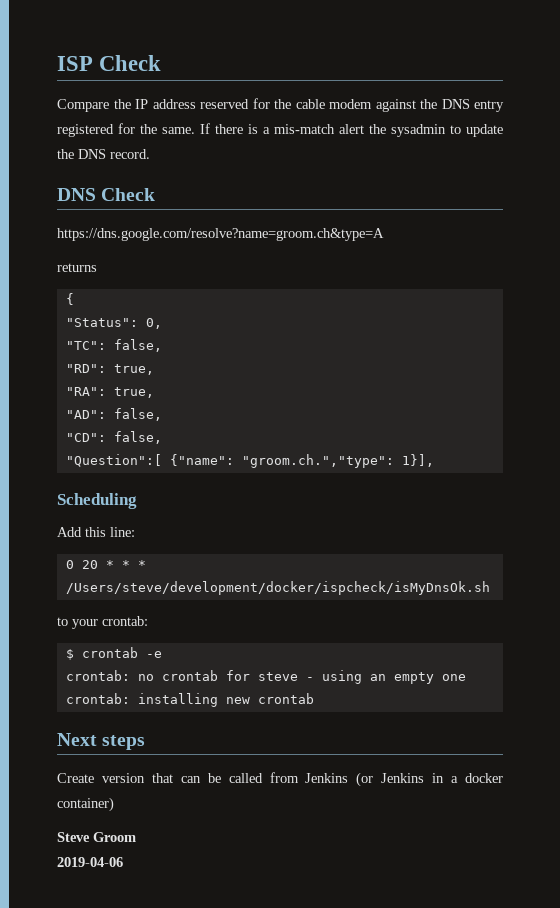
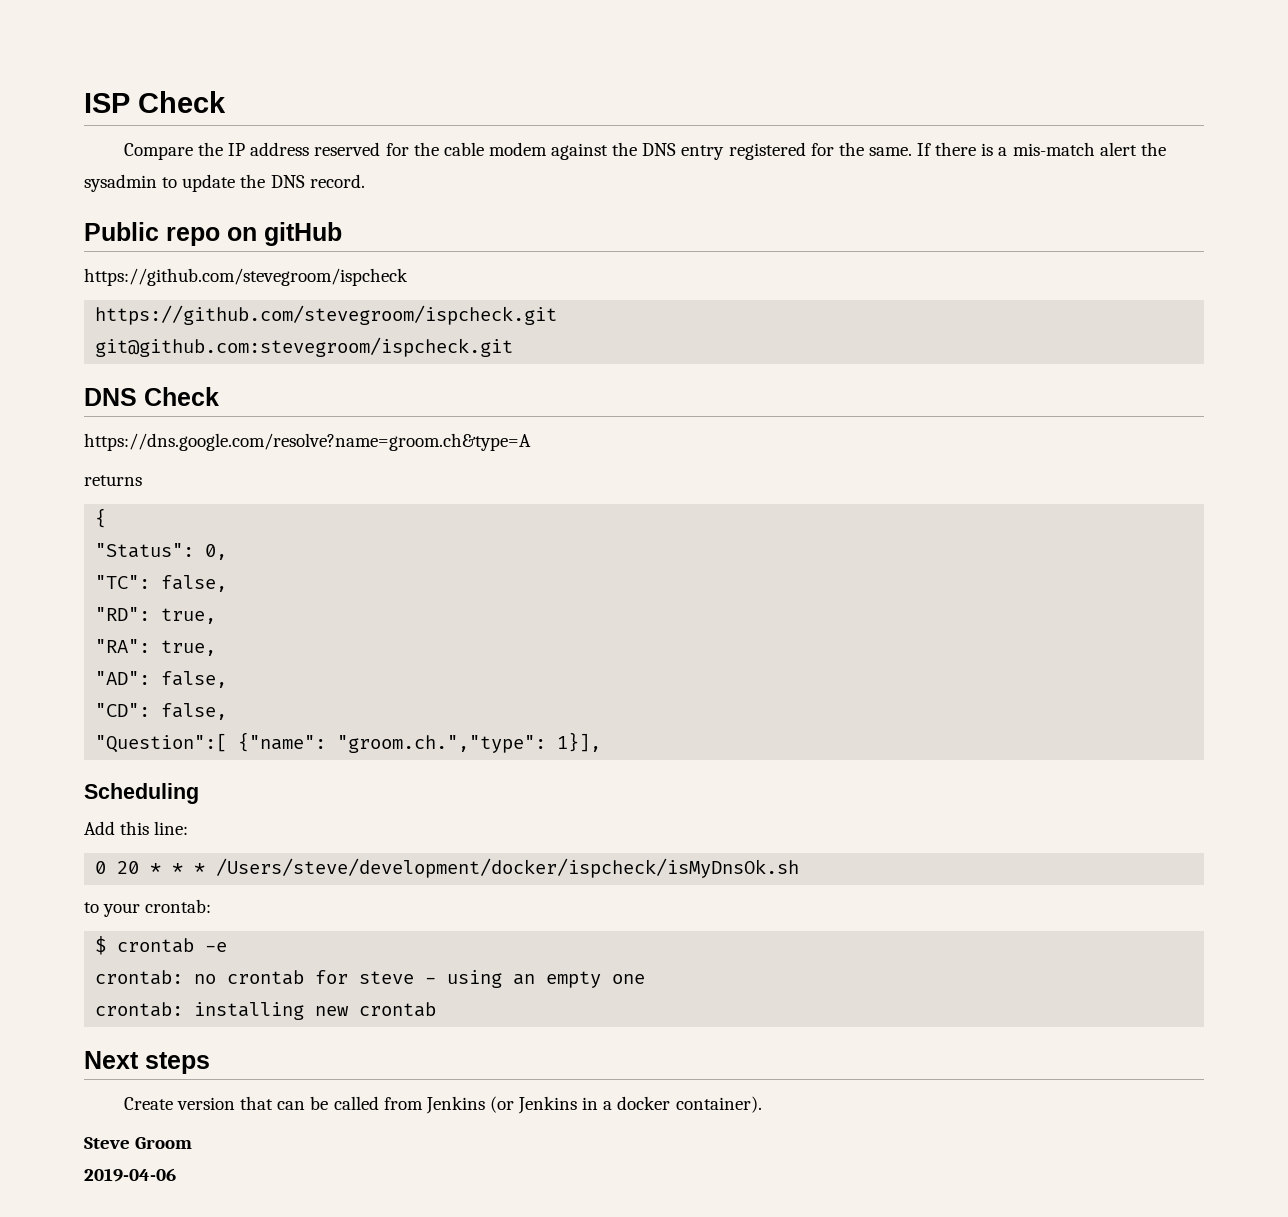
+ Public repo on gitHub
+ https://github.com/stevegroom/ispcheck
+ https://github.com/stevegroom/ispcheck.git
+ git@github.com:stevegroom/ispcheck.git
- Create version that can be called from Jenkins (or Jenkins in a docker container)
+ Create version that can be called from Jenkins (or Jenkins in a docker container).

